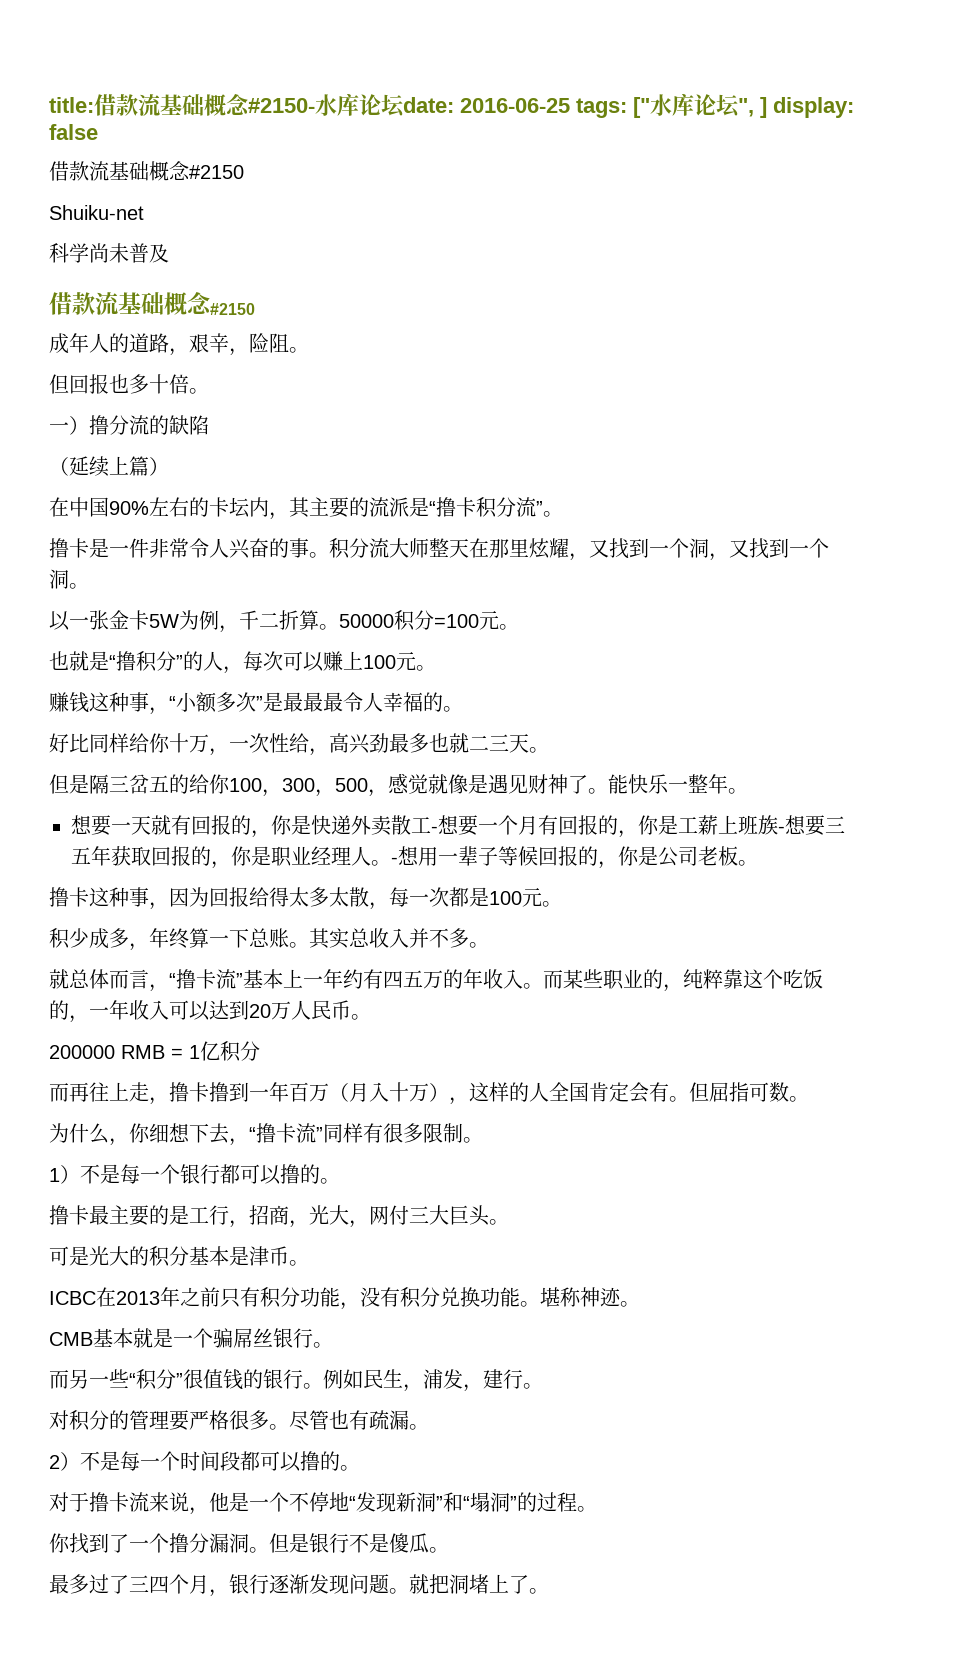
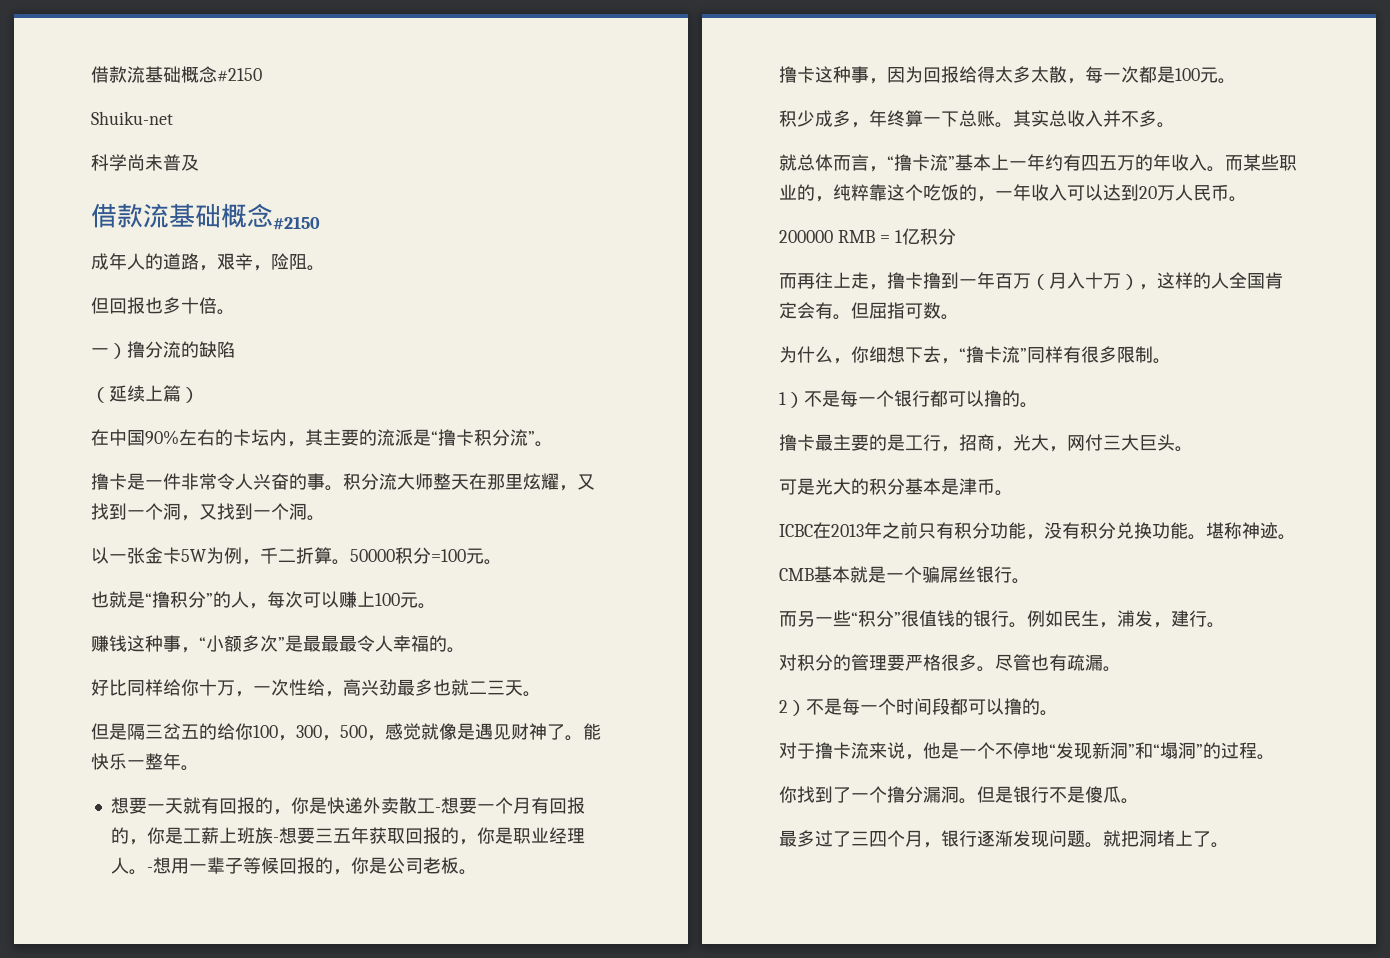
- title:借款流基础概念#2150-水库论坛date: 2016-06-25 tags: ["水库论坛", ] display: false

